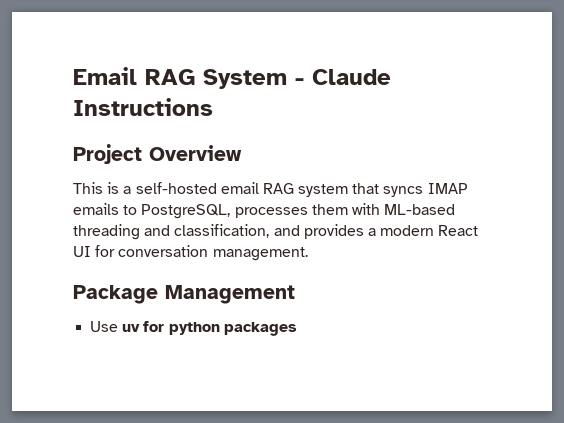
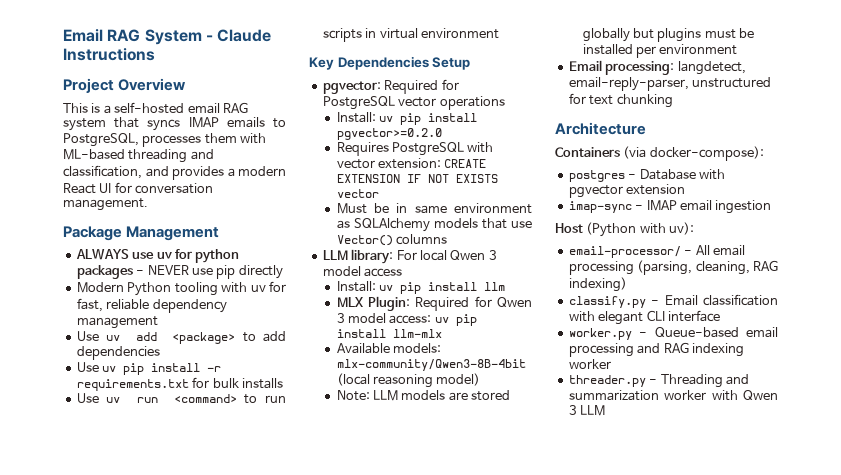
- Use uv for python packages
+ ALWAYS use uv for python packages - NEVER use pip directly
+ Modern Python tooling with uv for fast, reliable dependency management
+ Use uv add <package> to add dependencies
+ Use uv pip install -r requirements.txt for bulk installs
+ Use uv run <command> to run scripts in virtual environment
+ Key Dependencies Setup
+ pgvector: Required for PostgreSQL vector operations
+ Install: uv pip install pgvector>=0.2.0
+ Requires PostgreSQL with vector extension: CREATE EXTENSION IF NOT EXISTS vector
+ Must be in same environment as SQLAlchemy models that use Vector() columns
+ LLM library: For local Qwen 3 model access
+ Install: uv pip install llm
+ MLX Plugin: Required for Qwen 3 model access: uv pip install llm-mlx
+ Available models: mlx-community/Qwen3-8B-4bit (local reasoning model)
+ Note: LLM models are stored globally but plugins must be installed per environment
+ Email processing: langdetect, email-reply-parser, unstructured for text chunking
+ Architecture
+ Containers (via docker-compose):
+ postgres - Database with pgvector extension
+ imap-sync - IMAP email ingestion
+ Host (Python with uv):
+ email-processor/ - All email processing (parsing, cleaning, RAG indexing)
+ classify.py - Email classification with elegant CLI interface
+ worker.py - Queue-based email processing and RAG indexing worker
+ threader.py - Threading and summarization worker with Qwen 3 LLM

